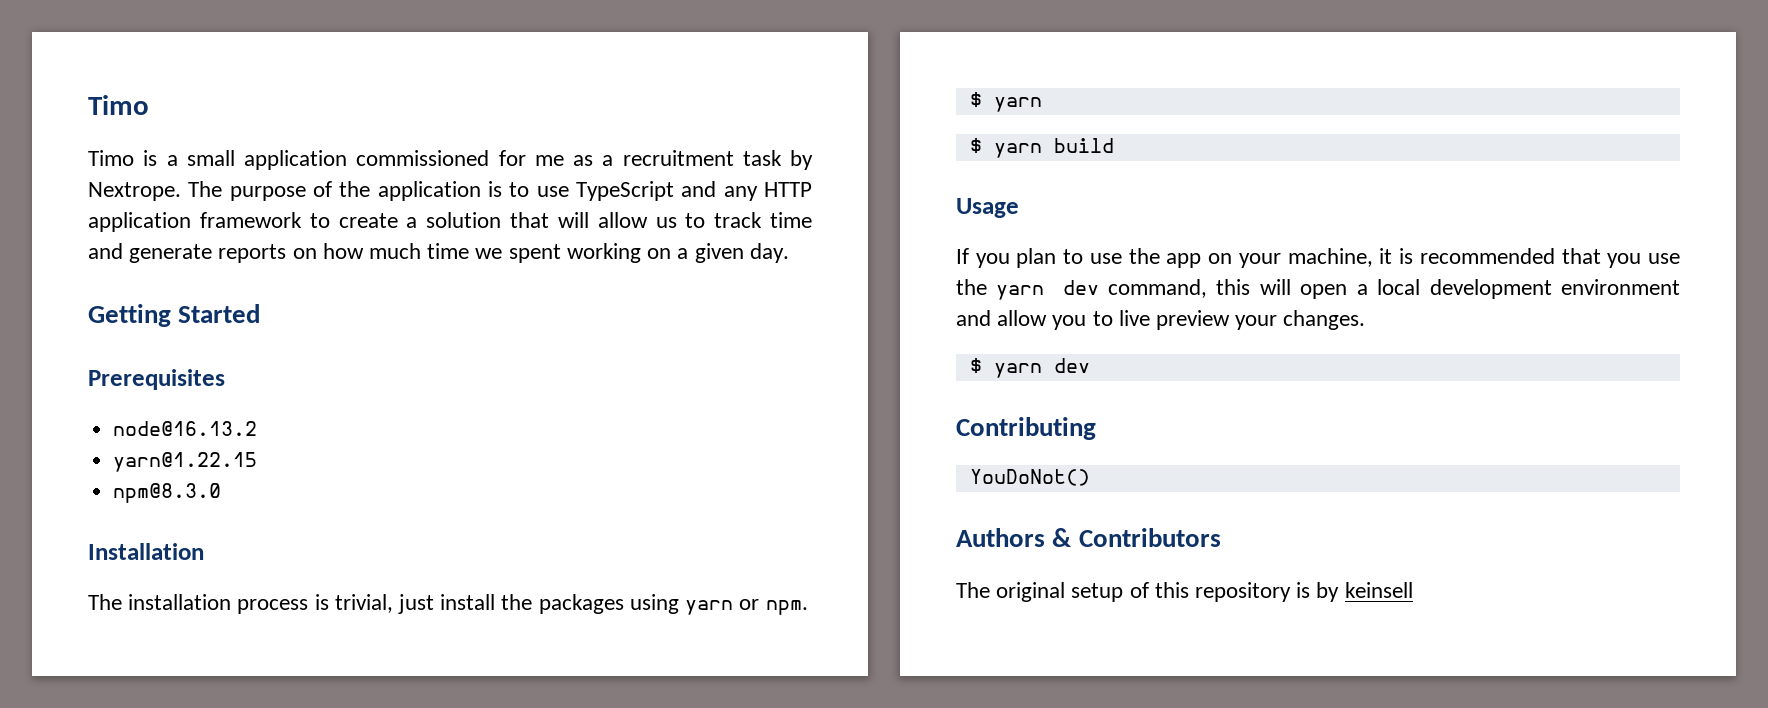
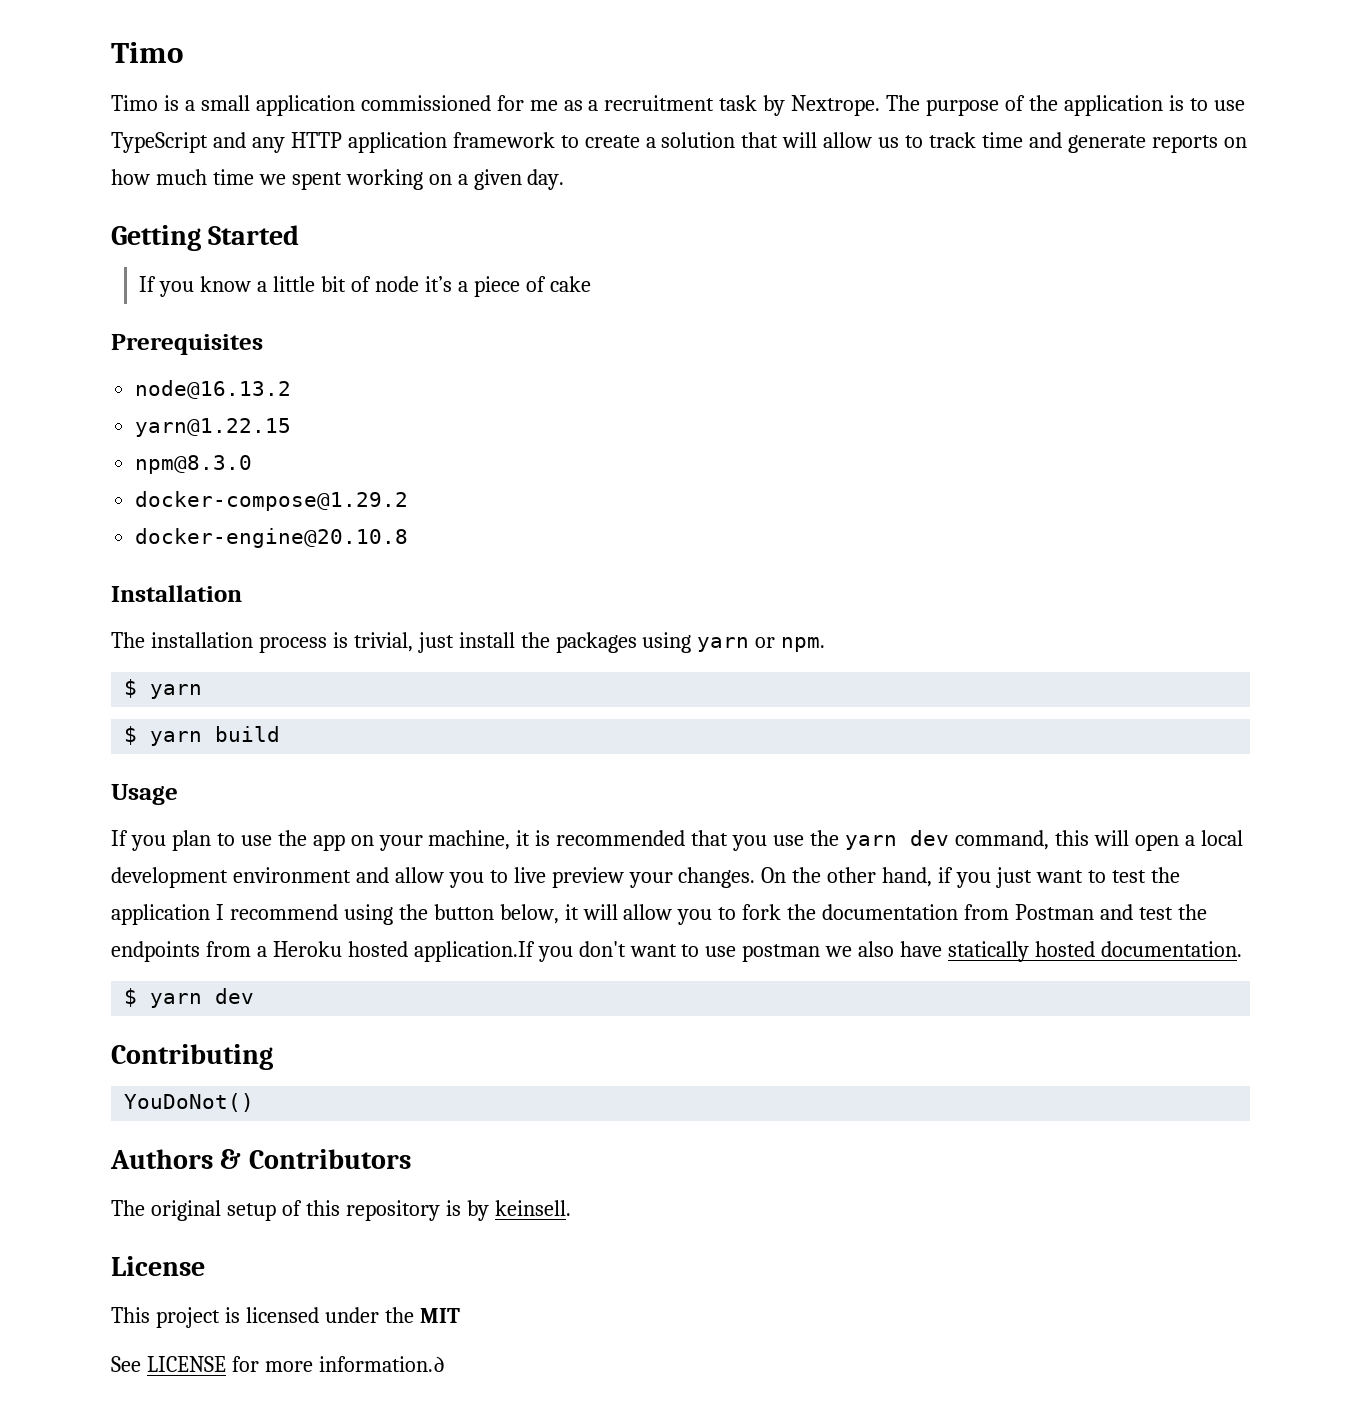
+ If you know a little bit of node it’s a piece of cake
+ docker-compose@1.29.2
+ docker-engine@20.10.8
+ On the other hand, if you just want to test the application I recommend using the button below, it will allow you to fork the documentation from Postman and test the endpoints from a Heroku hosted application.If you don't want to use postman we also have statically hosted documentation.
- The original setup of this repository is by keinsell
+ The original setup of this repository is by keinsell.
+ License
+ This project is licensed under the MIT
+ See LICENSE for more information.∂

